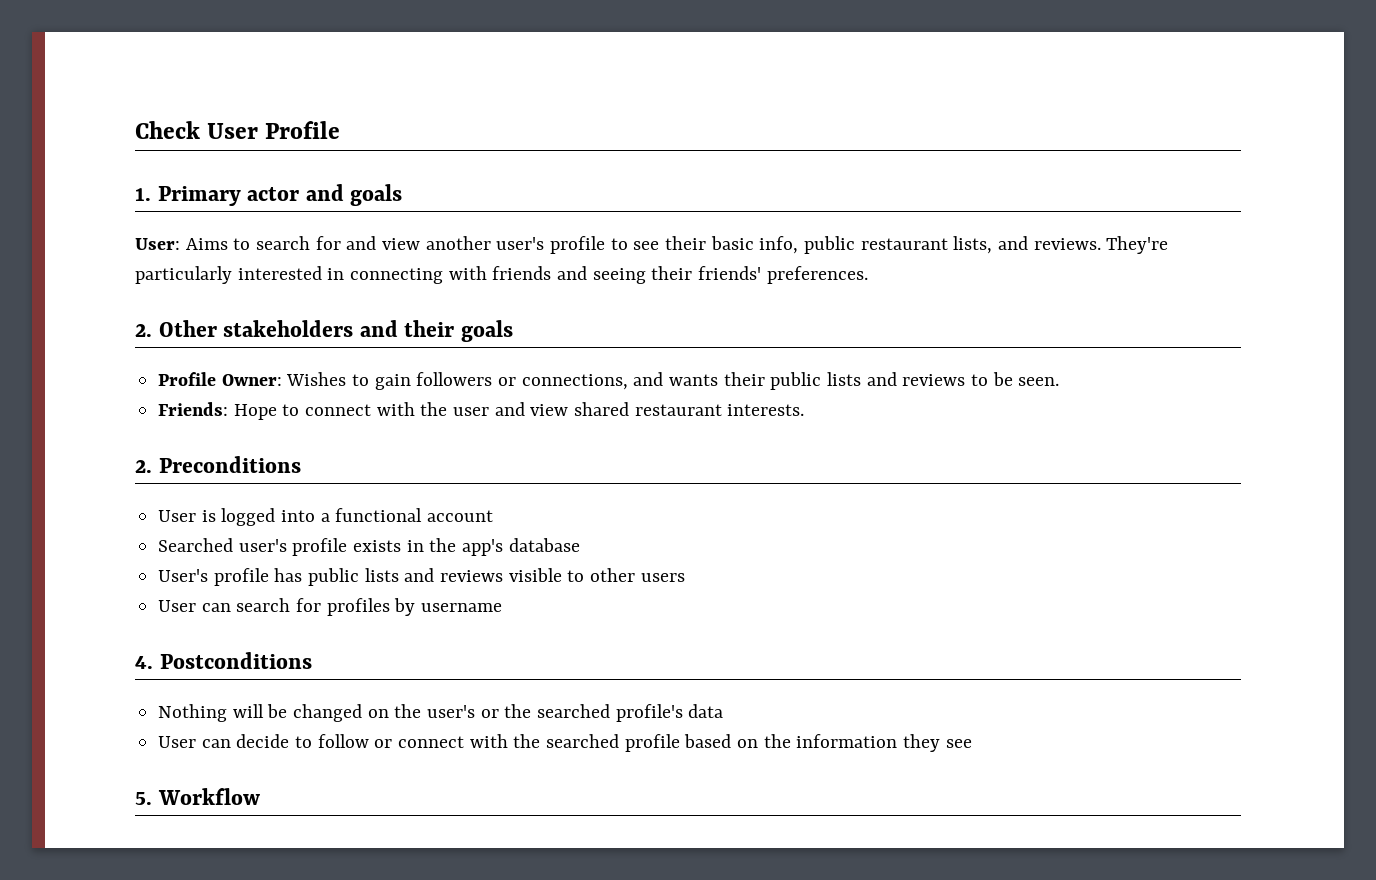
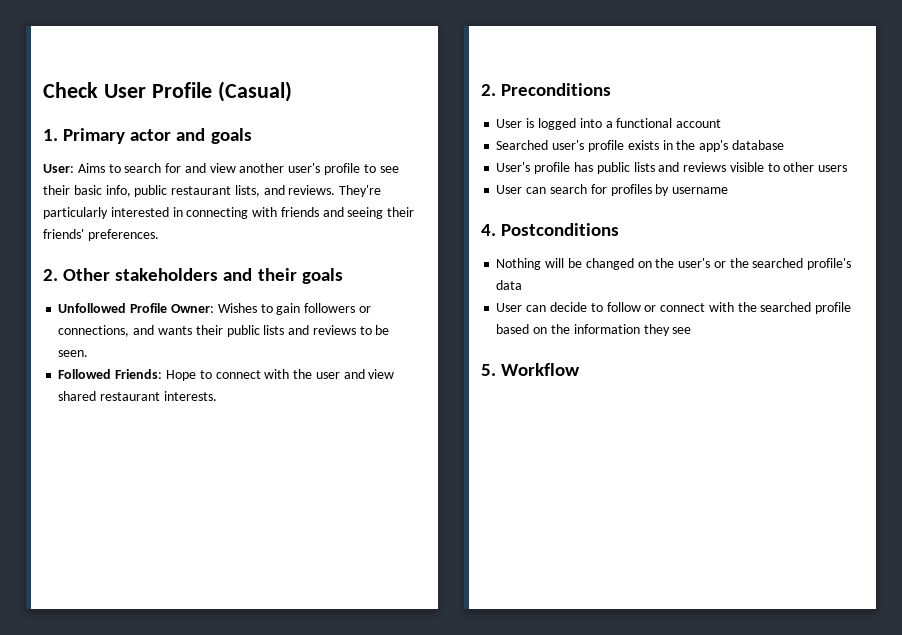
- Check User Profile
+ Check User Profile (Casual)
- Profile Owner: Wishes to gain followers or connections, and wants their public lists and reviews to be seen.
+ Unfollowed Profile Owner: Wishes to gain followers or connections, and wants their public lists and reviews to be seen.
- Friends: Hope to connect with the user and view shared restaurant interests.
+ Followed Friends: Hope to connect with the user and view shared restaurant interests.

